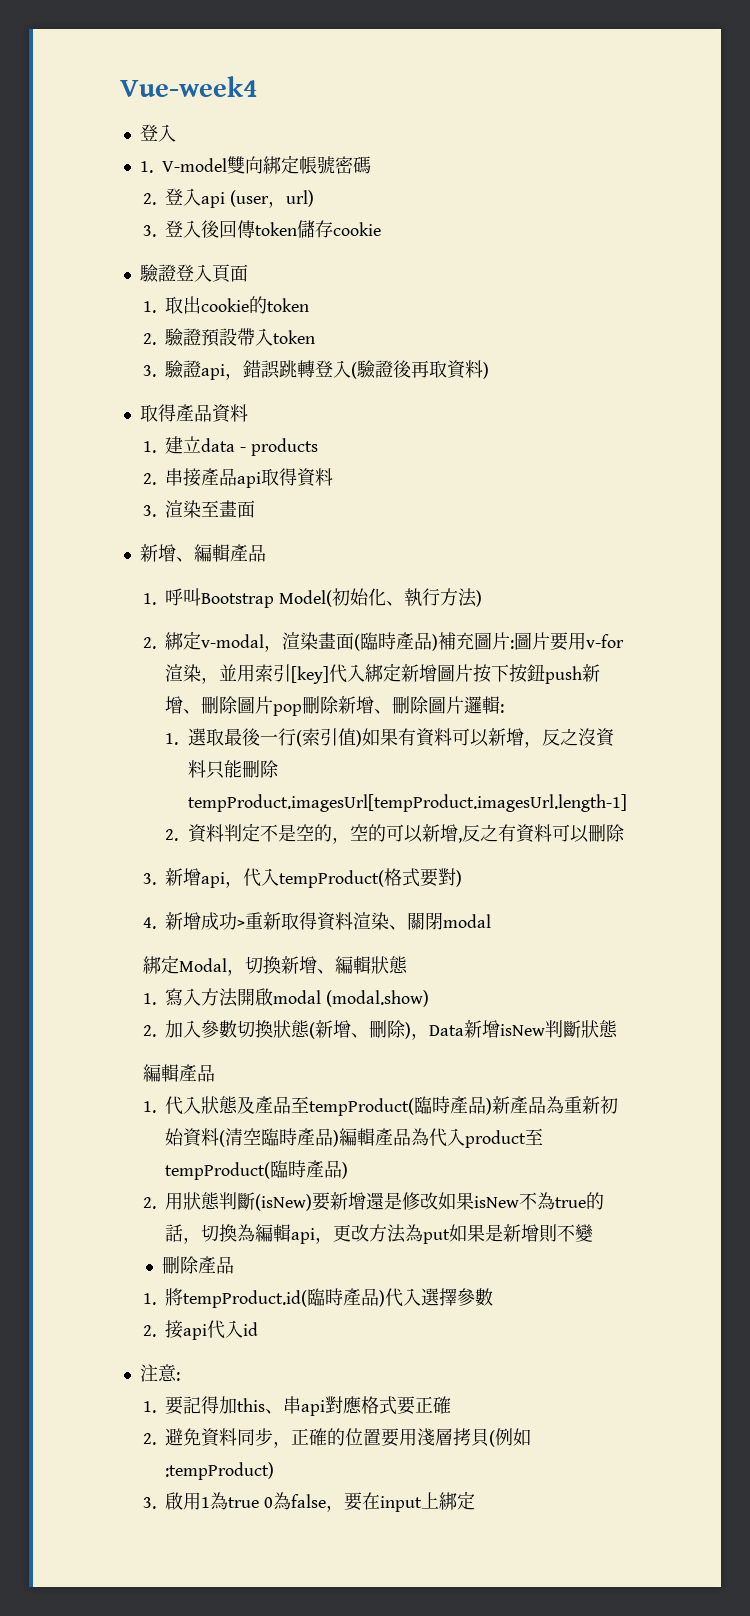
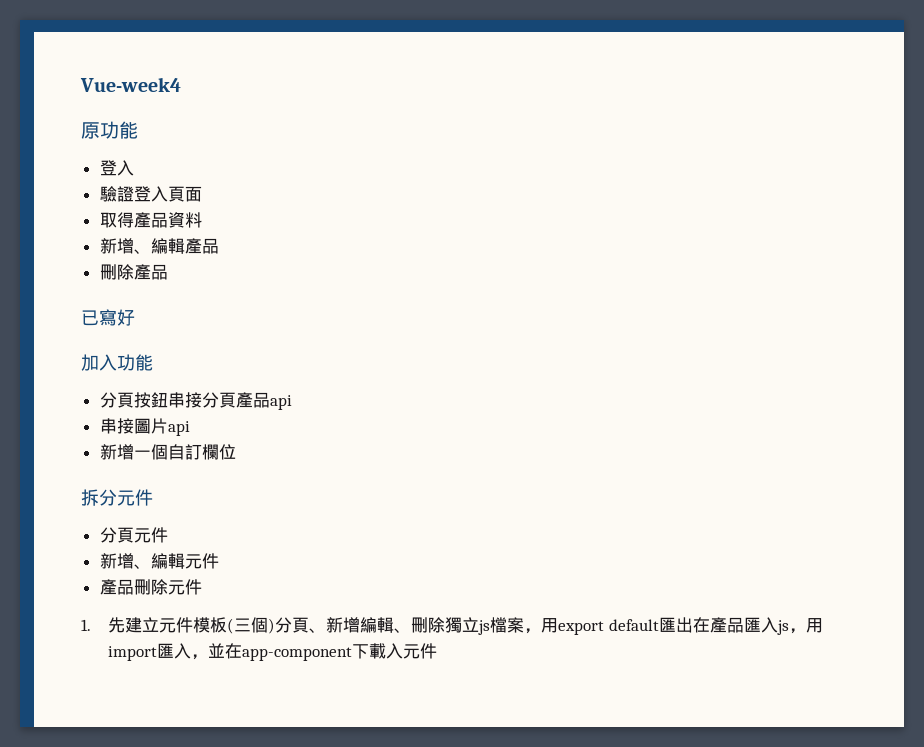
+ 原功能
- 1. V-model雙向綁定帳號密碼
- 2.登入api (user，url)
- 3.登入後回傳token儲存cookie
  驗證登入頁面
- 1.取出cookie的token
- 2.驗證預設帶入token
- 3.驗證api，錯誤跳轉登入(驗證後再取資料)
  取得產品資料
- 1.建立data - products
- 2.串接產品api取得資料
- 3.渲染至畫面
  新增、編輯產品
- 1.呼叫Bootstrap Model(初始化、執行方法)
- 2.綁定v-modal，渲染畫面(臨時產品)補充圖片:圖片要用v-for渲染，並用索引[key]代入綁定新增圖片按下按鈕push新增、刪除圖片pop刪除新增、刪除圖片邏輯:
- 1.選取最後一行(索引值)如果有資料可以新增，反之沒資料只能刪除tempProduct.imagesUrl[tempProduct.imagesUrl.length-1]
- 2.資料判定不是空的，空的可以新增,反之有資料可以刪除
- 3.新增api，代入tempProduct(格式要對)
- 4.新增成功>重新取得資料渲染、關閉modal
- 綁定Modal，切換新增、編輯狀態
- 1.寫入方法開啟modal (modal.show)
- 2.加入參數切換狀態(新增、刪除)，Data新增isNew判斷狀態
- 編輯產品
- 1.代入狀態及產品至tempProduct(臨時產品)新產品為重新初始資料(清空臨時產品)編輯產品為代入product至tempProduct(臨時產品)
- 2.用狀態判斷(isNew)要新增還是修改如果isNew不為true的話，切換為編輯api，更改方法為put如果是新增則不變
  刪除產品
- 1.將tempProduct.id(臨時產品)代入選擇參數
- 2.接api代入id
- 注意:
- 1.要記得加this、串api對應格式要正確
- 2.避免資料同步，正確的位置要用淺層拷貝(例如:tempProduct)
- 3.啟用1為true 0為false，要在input上綁定
+ 已寫好
+ 加入功能
+ 分頁按鈕串接分頁產品api
+ 串接圖片api
+ 新增一個自訂欄位
+ 拆分元件
+ 分頁元件
+ 新增、編輯元件
+ 產品刪除元件
+ 1.先建立元件模板(三個)分頁、新增編輯、刪除獨立js檔案，用export default匯出在產品匯入js，用import匯入，並在app-component下載入元件

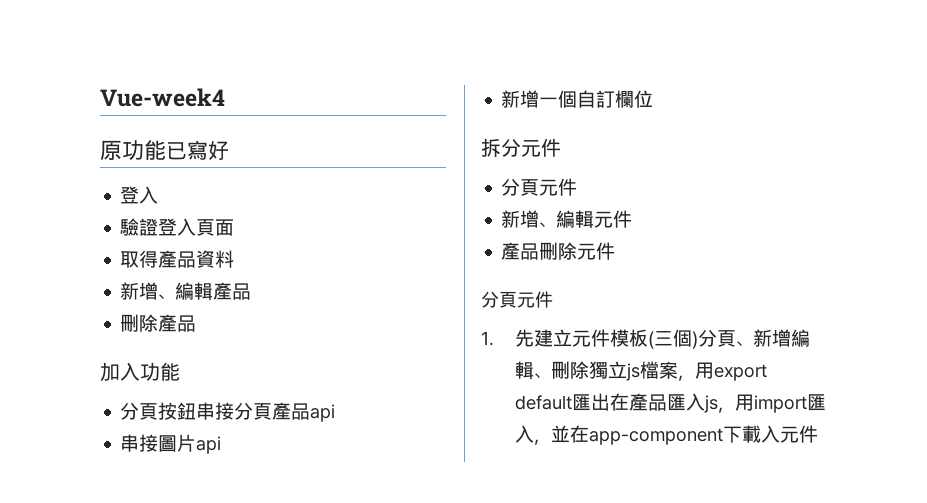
- 原功能
+ 原功能已寫好
- 已寫好
  產品刪除元件
+ 分頁元件

